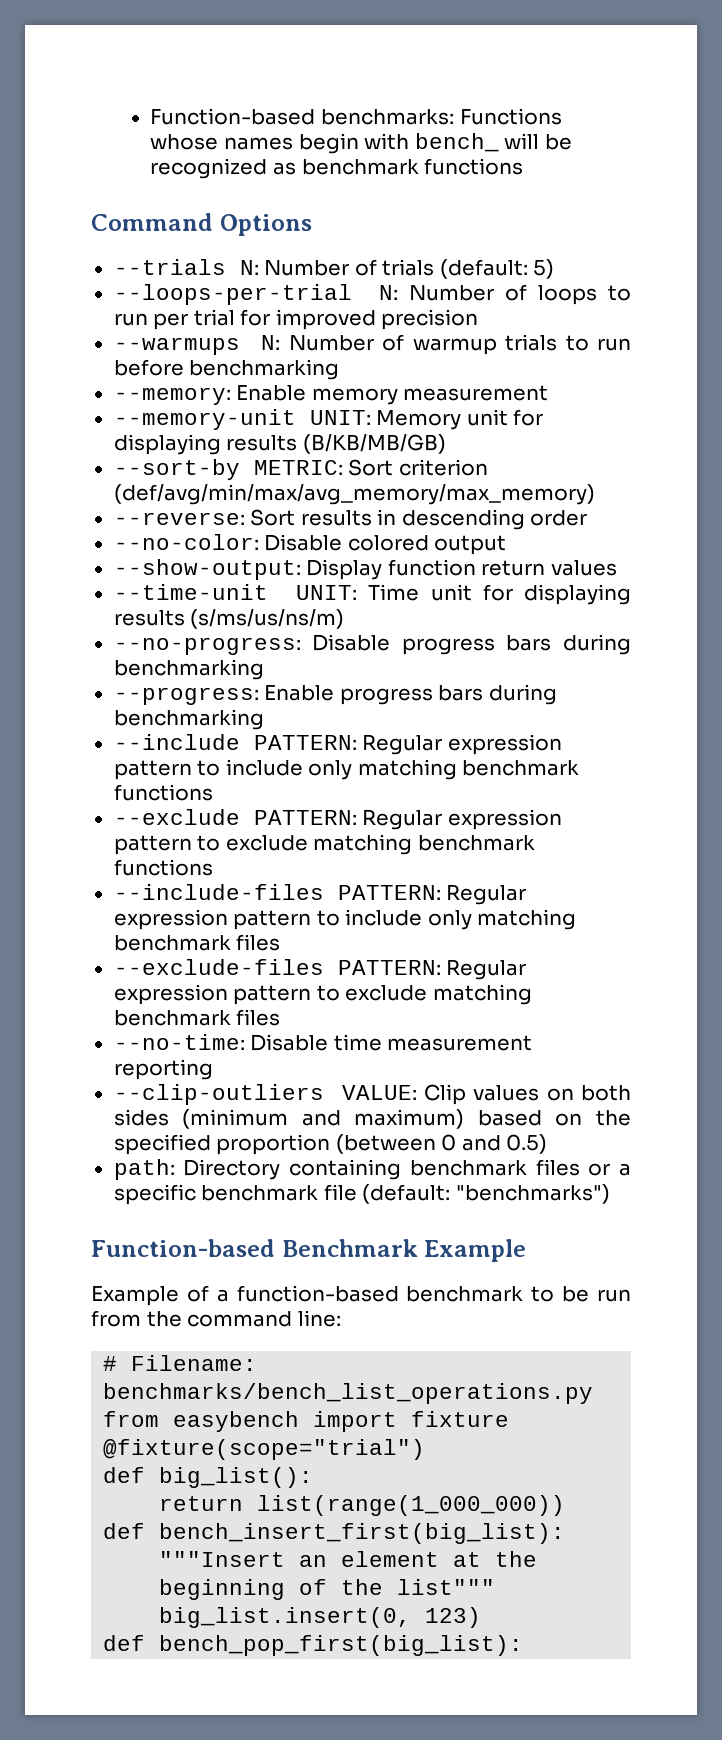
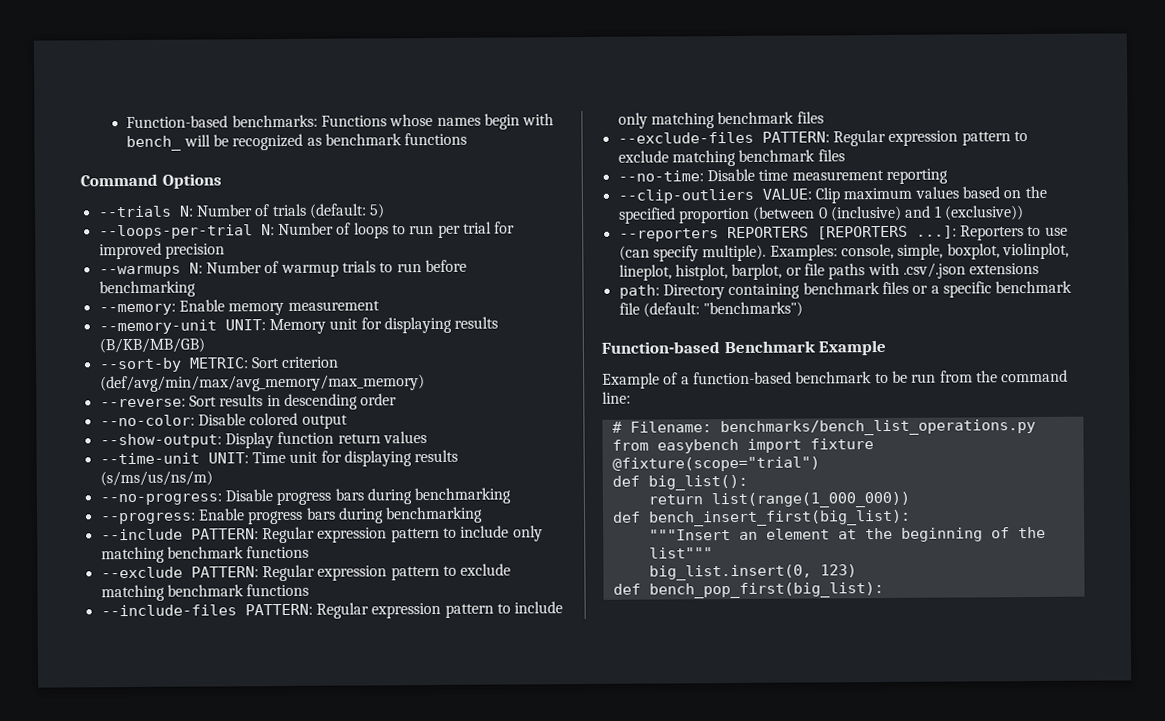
- --clip-outliers VALUE: Clip values on both sides (minimum and maximum) based on the specified proportion (between 0 and 0.5)
+ --clip-outliers VALUE: Clip maximum values based on the specified proportion (between 0 (inclusive) and 1 (exclusive))
+ --reporters REPORTERS [REPORTERS ...]: Reporters to use (can specify multiple). Examples: console, simple, boxplot, violinplot, lineplot, histplot, barplot, or file paths with .csv/.json extensions

